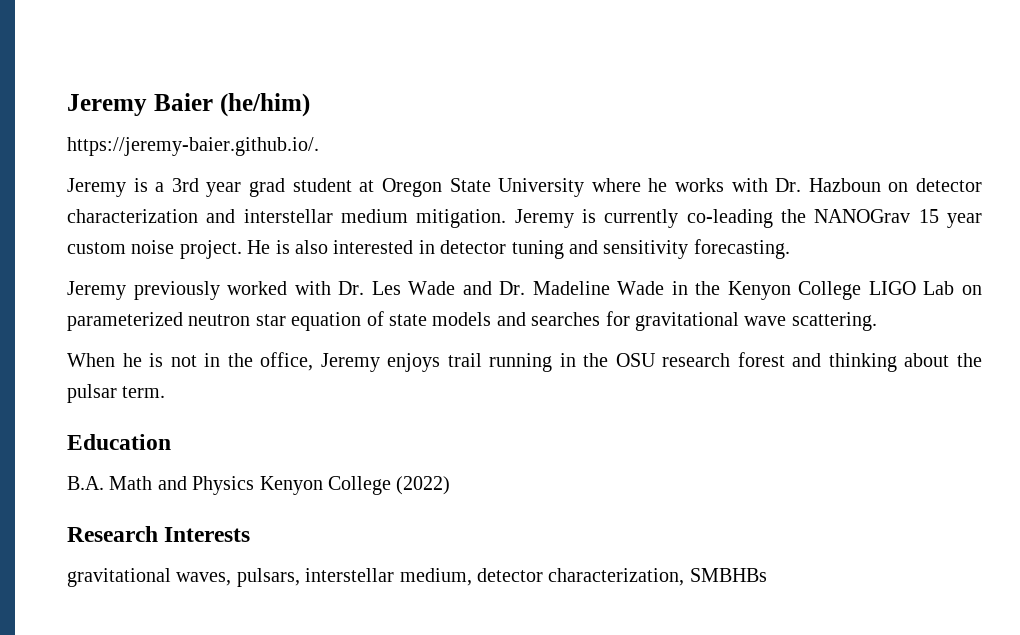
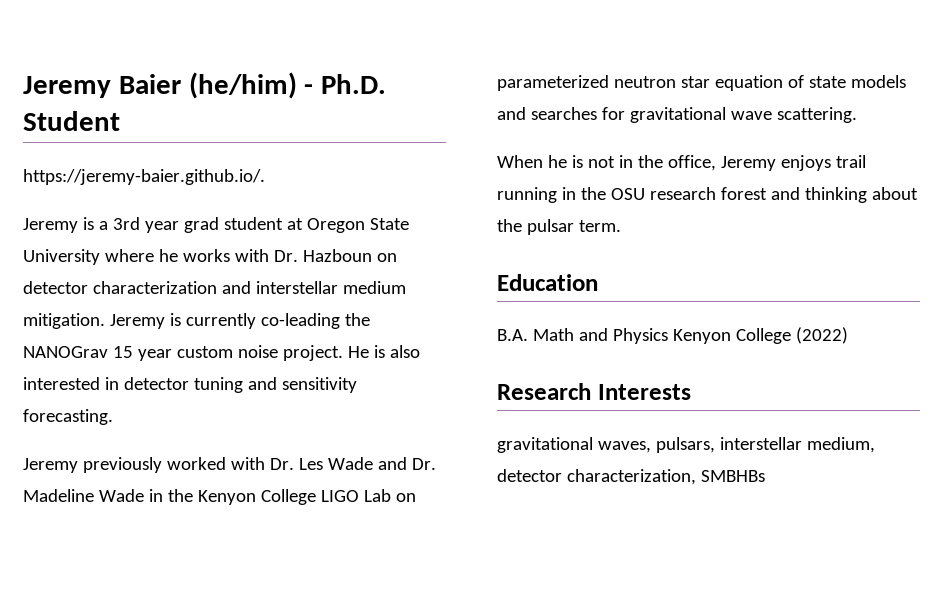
- Jeremy Baier (he/him)
+ Jeremy Baier (he/him) - Ph.D. Student

